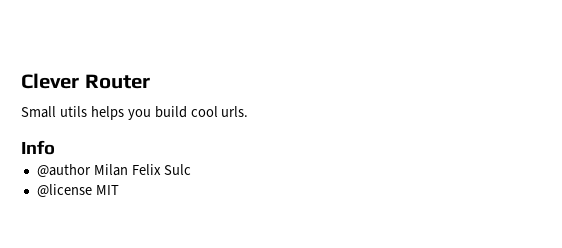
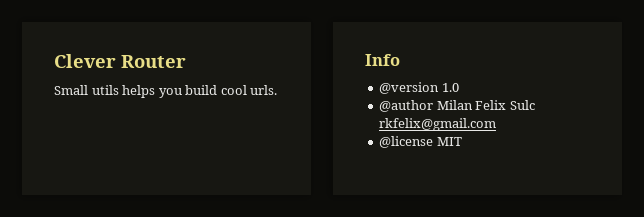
+ @version 1.0
- @author Milan Felix Sulc
+ @author Milan Felix Sulc rkfelix@gmail.com

